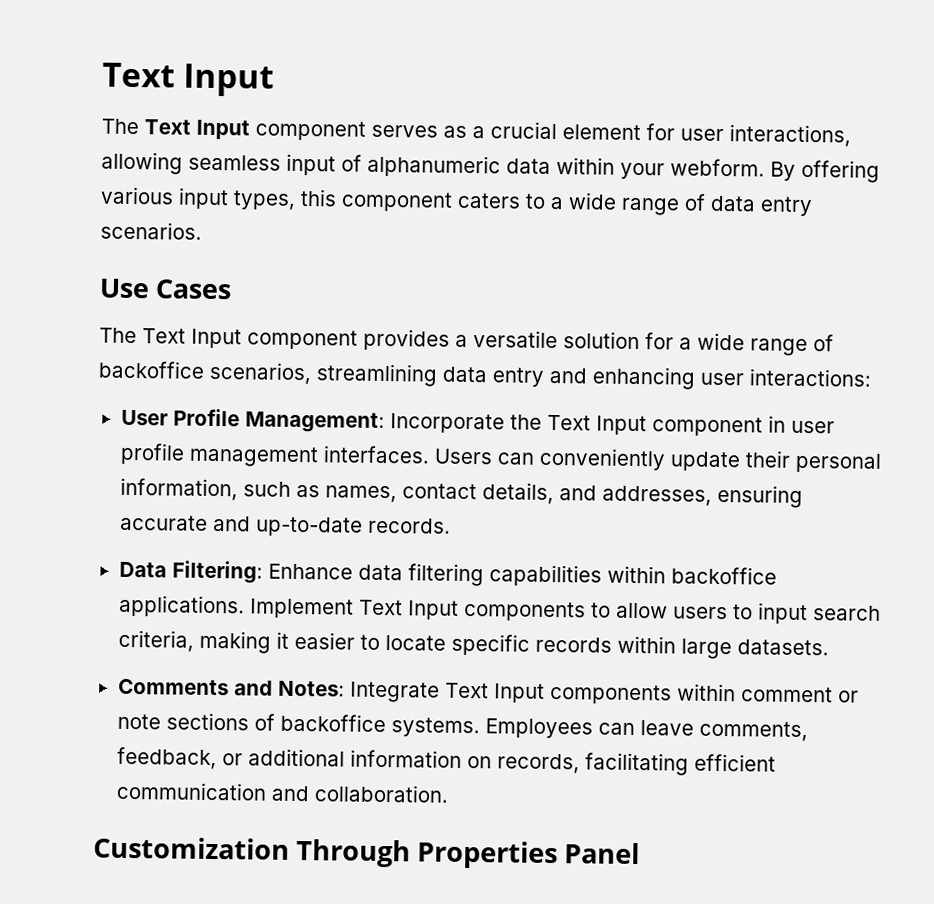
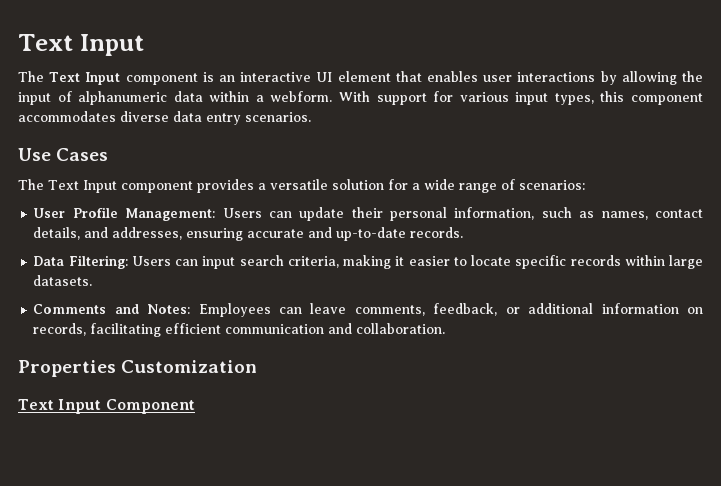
- The Text Input component serves as a crucial element for user interactions, allowing seamless input of alphanumeric data within your webform. By offering various input types, this component caters to a wide range of data entry scenarios.
+ The Text Input component is an interactive UI element that enables user interactions by allowing the input of alphanumeric data within a webform. With support for various input types, this component accommodates diverse data entry scenarios.
- The Text Input component provides a versatile solution for a wide range of backoffice scenarios, streamlining data entry and enhancing user interactions:
- User Profile Management: Incorporate the Text Input component in user profile management interfaces. Users can conveniently update their personal information, such as names, contact details, and addresses, ensuring accurate and up-to-date records.
+ The Text Input component provides a versatile solution for a wide range of scenarios:
+ User Profile Management: Users can update their personal information, such as names, contact details, and addresses, ensuring accurate and up-to-date records.
- Data Filtering: Enhance data filtering capabilities within backoffice applications. Implement Text Input components to allow users to input search criteria, making it easier to locate specific records within large datasets.
+ Data Filtering: Users can input search criteria, making it easier to locate specific records within large datasets.
- Comments and Notes: Integrate Text Input components within comment or note sections of backoffice systems. Employees can leave comments, feedback, or additional information on records, facilitating efficient communication and collaboration.
+ Comments and Notes: Employees can leave comments, feedback, or additional information on records, facilitating efficient communication and collaboration.
- Customization Through Properties Panel
+ Properties Customization
+ Text Input Component

